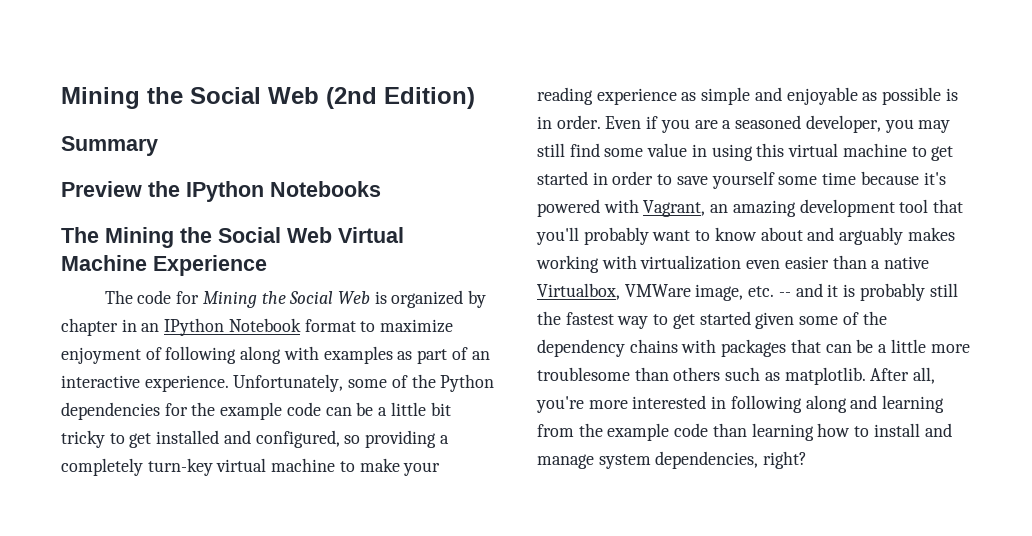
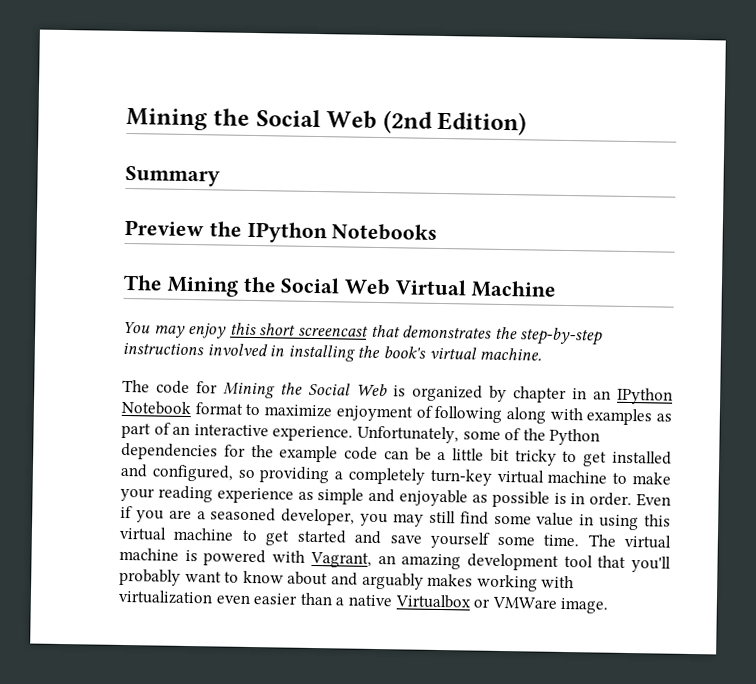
- The Mining the Social Web Virtual Machine Experience
+ The Mining the Social Web Virtual Machine
+ You may enjoy this short screencast that demonstrates the step-by-step instructions involved in installing the book's virtual machine.
- Even if you are a seasoned developer, you may still find some value in using this virtual machine to get started in order to save yourself some time because it's powered with Vagrant, an amazing development tool that you'll probably want to know about and arguably makes working with virtualization even easier than a native Virtualbox, VMWare image, etc. -- and it is probably still the fastest way to get started given some of the dependency chains with packages that can be a little more troublesome than others such as matplotlib. After all, you're more interested in following along and learning from the example code than learning how to install and manage system dependencies, right?
+ Even if you are a seasoned developer, you may still find some value in using this virtual machine to get started and save yourself some time. The virtual machine is powered with Vagrant, an amazing development tool that you'll probably want to know about and arguably makes working with virtualization even easier than a native Virtualbox or VMWare image.

